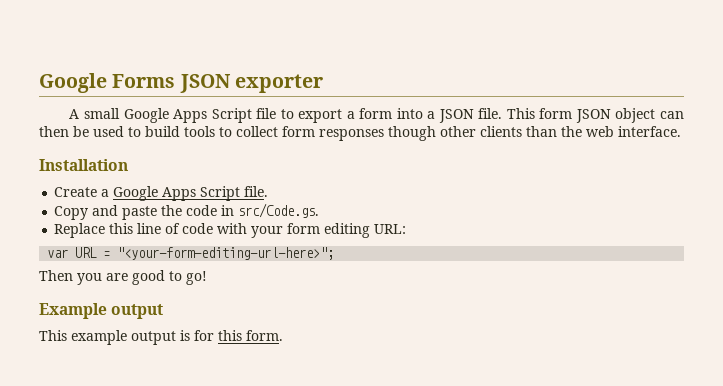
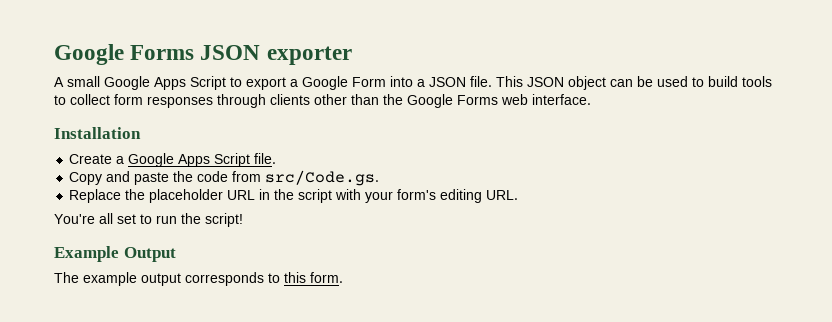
- A small Google Apps Script file to export a form into a JSON file.
+ A small Google Apps Script to export a Google Form into a JSON file.
- This form JSON object can then be used to build tools to collect form responses though other clients than the web interface.
+ This JSON object can be used to build tools to collect form responses through clients other than the Google Forms web interface.
- Copy and paste the code in src/Code.gs.
+ Copy and paste the code from src/Code.gs.
- Replace this line of code with your form editing URL:
- var URL = "<your-form-editing-url-here>";
- Then you are good to go!
- Example output
- This example output is for this form.
+ Replace the placeholder URL in the script with your form's editing URL.
+ You're all set to run the script!
+ Example Output
+ The example output corresponds to this form.

